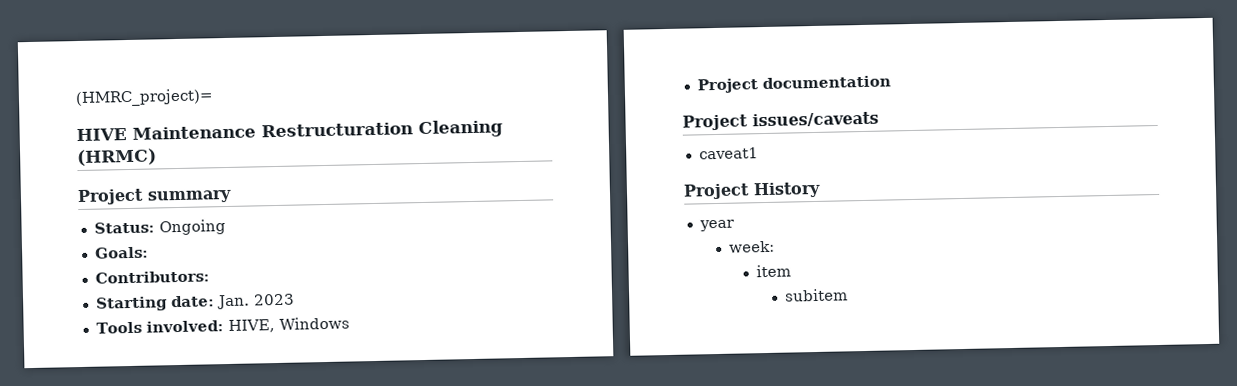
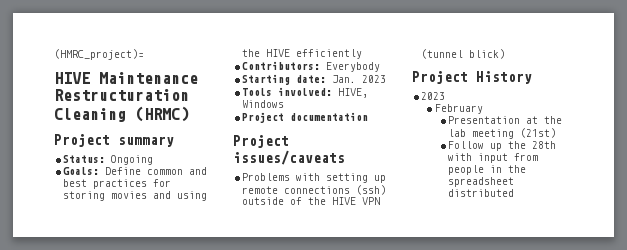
- Goals:
+ Goals: Define common and best practices for storing movies and using the HIVE efficiently
- Contributors:
+ Contributors: Everybody
- caveat1
+ Problems with setting up remote connections (ssh) outside of the HIVE VPN (tunnel blick)
  Project History
- year
- week:
- item
- subitem
+ 2023
+ February
+ Presentation at the lab meeting (21st)
+ Follow up the 28th with input from people in the spreadsheet distributed

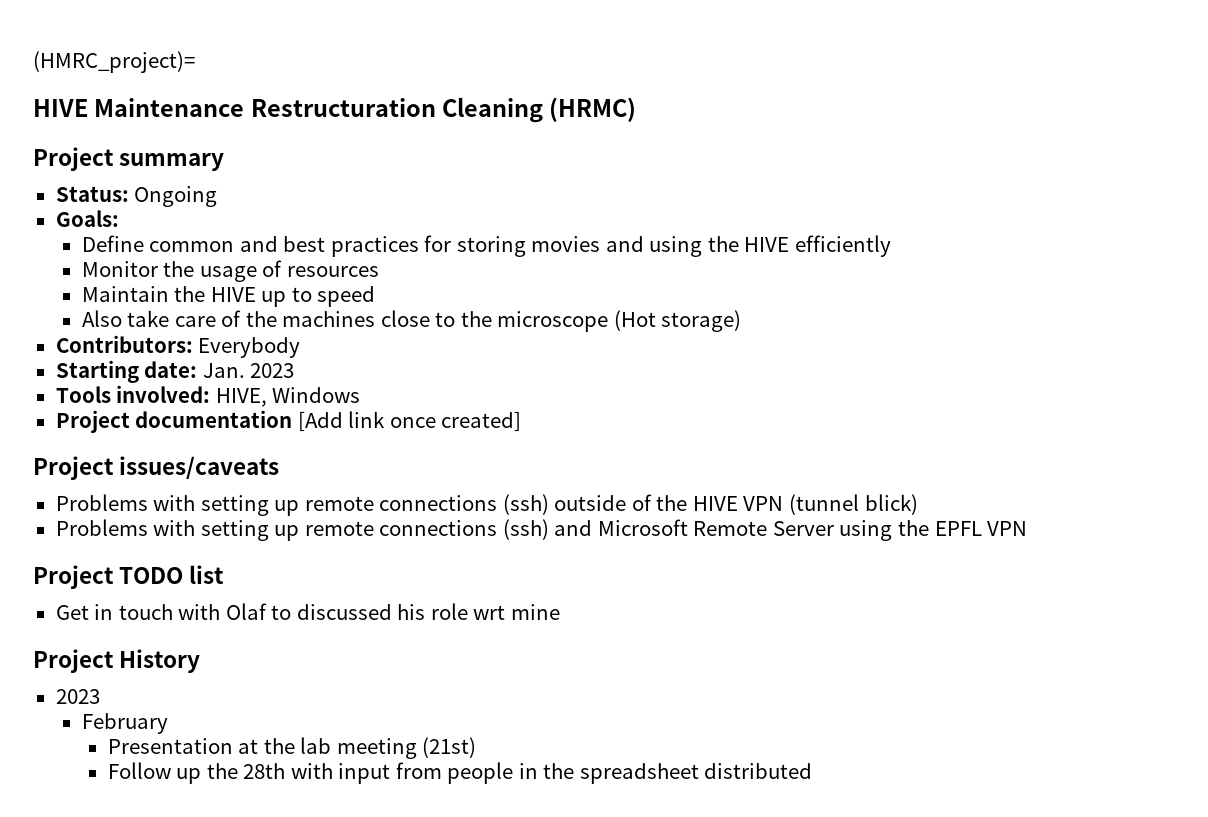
- Goals: Define common and best practices for storing movies and using the HIVE efficiently
+ Goals:
+ Define common and best practices for storing movies and using the HIVE efficiently
+ Monitor the usage of resources
+ Maintain the HIVE up to speed
+ Also take care of the machines close to the microscope (Hot storage)
- Project documentation
+ Project documentation [Add link once created]
+ Problems with setting up remote connections (ssh) and Microsoft Remote Server using the EPFL VPN
+ Project TODO list
+ Get in touch with Olaf to discussed his role wrt mine

